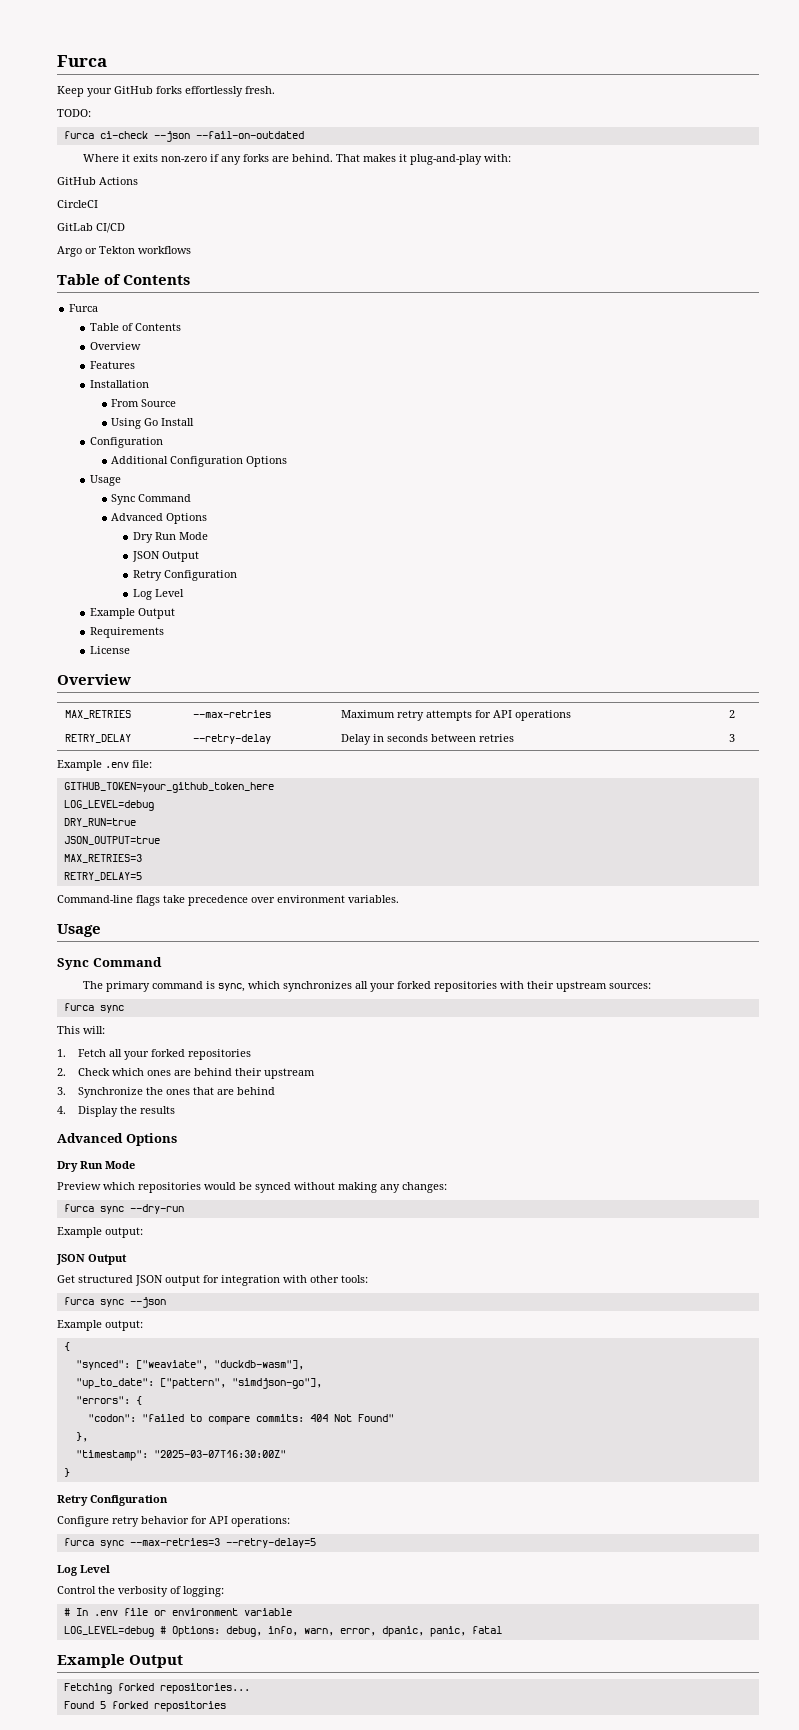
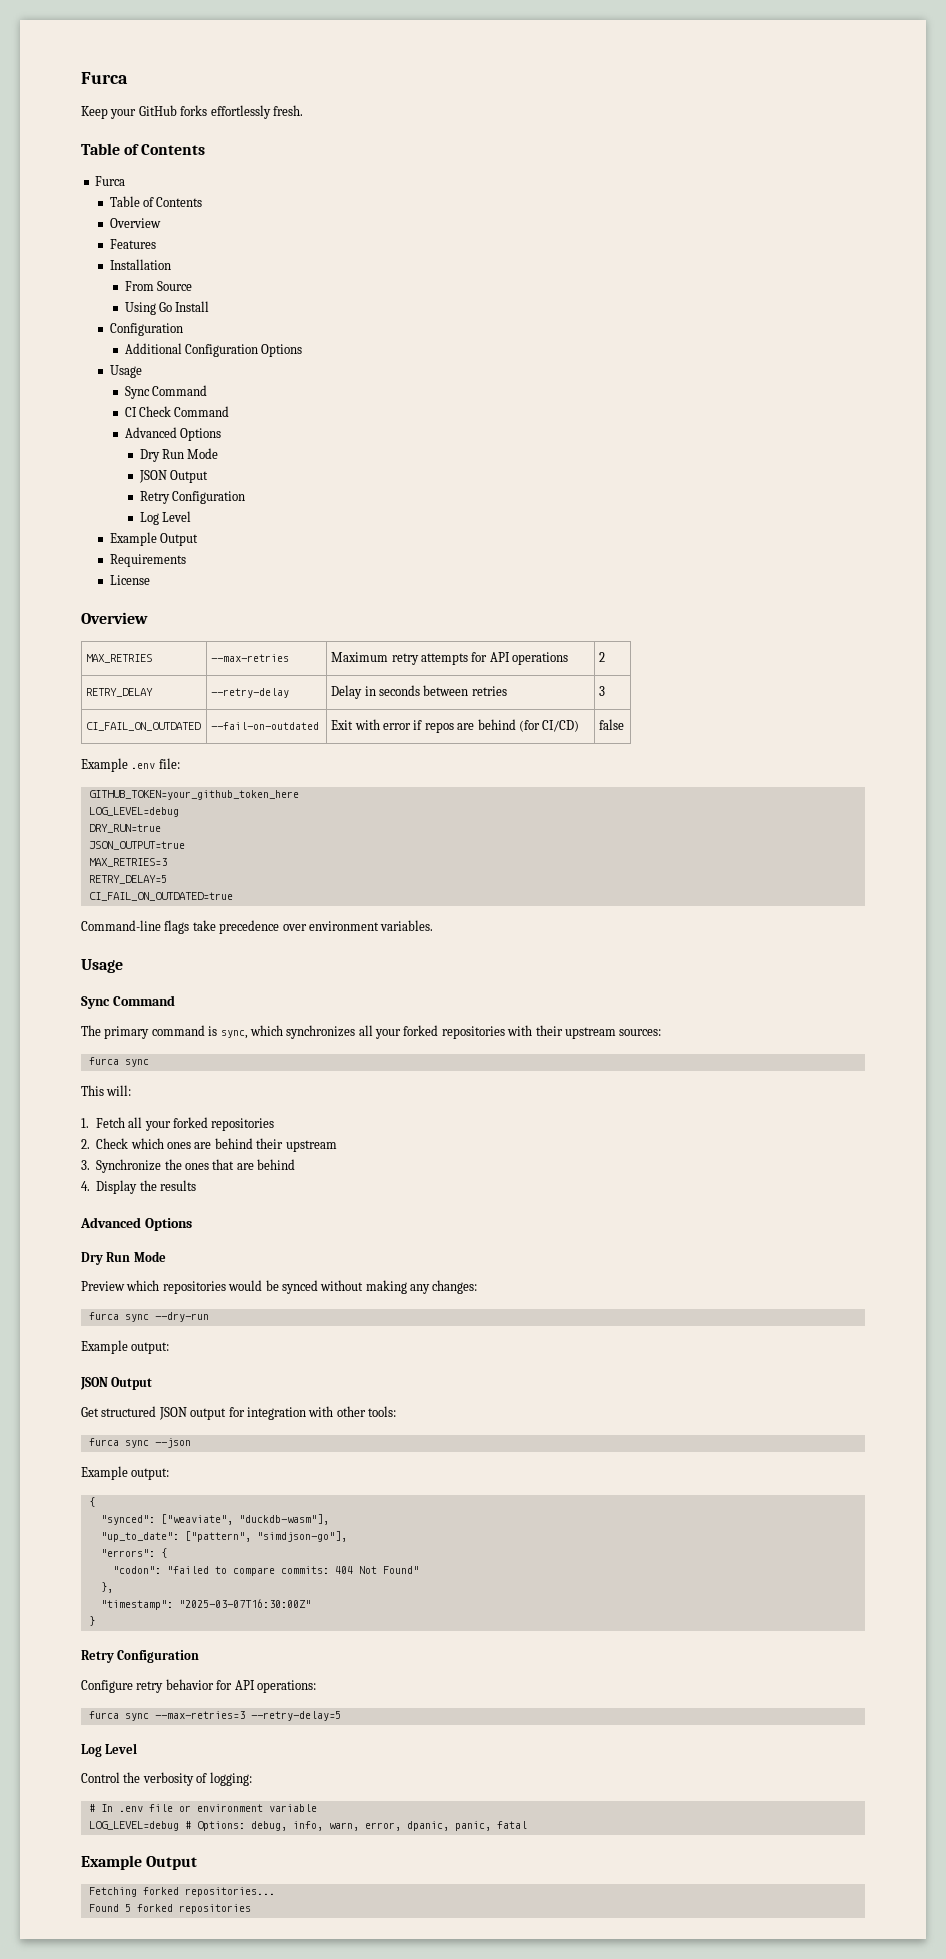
- TODO:
- furca ci-check --json --fail-on-outdated
- Where it exits non-zero if any forks are behind. That makes it plug-and-play with:
- GitHub Actions
- CircleCI
- GitLab CI/CD
- Argo or Tekton workflows
+ CI Check Command
+ CI_FAIL_ON_OUTDATED | --fail-on-outdated | Exit with error if repos are behind (for CI/CD) | false
+ CI_FAIL_ON_OUTDATED=true

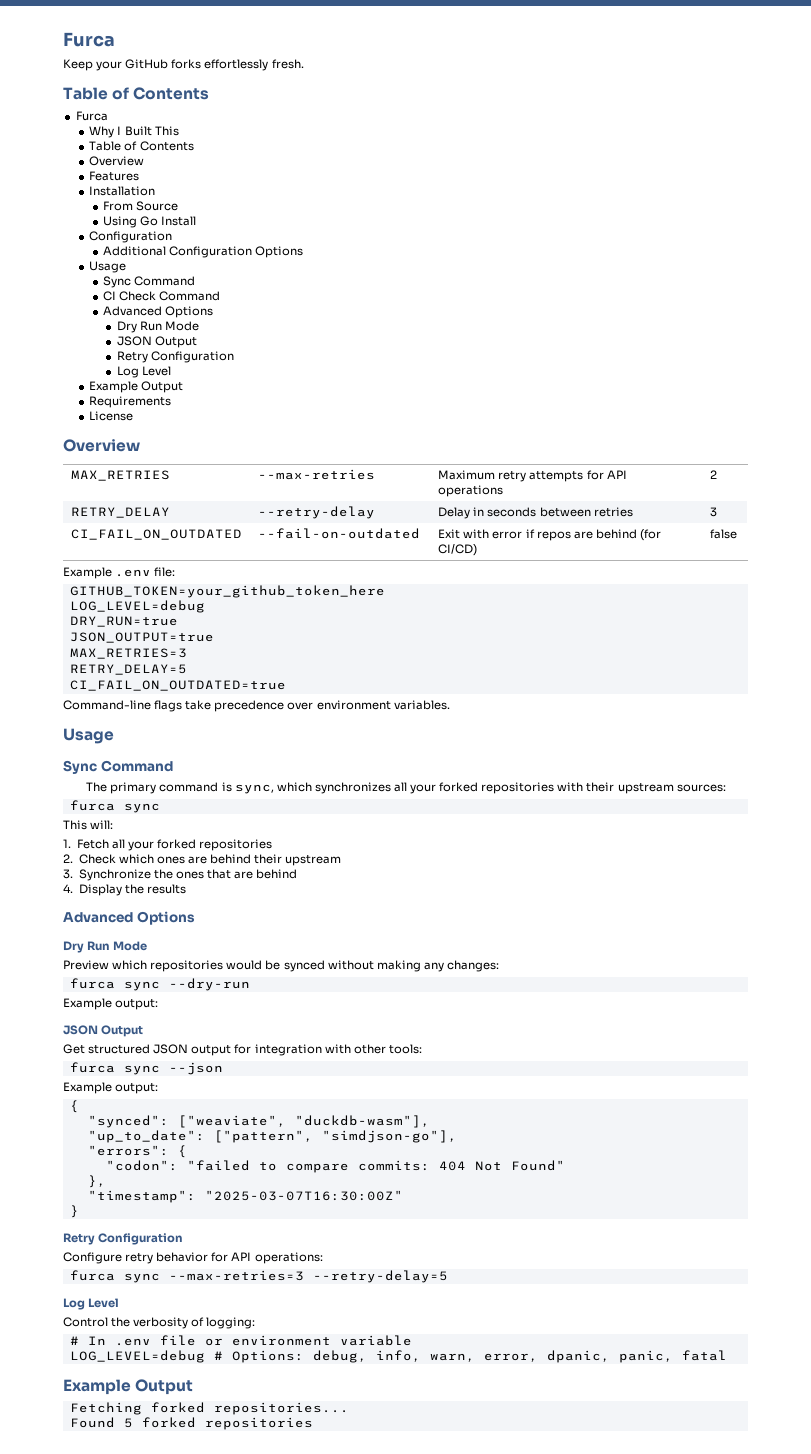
+ Why I Built This

